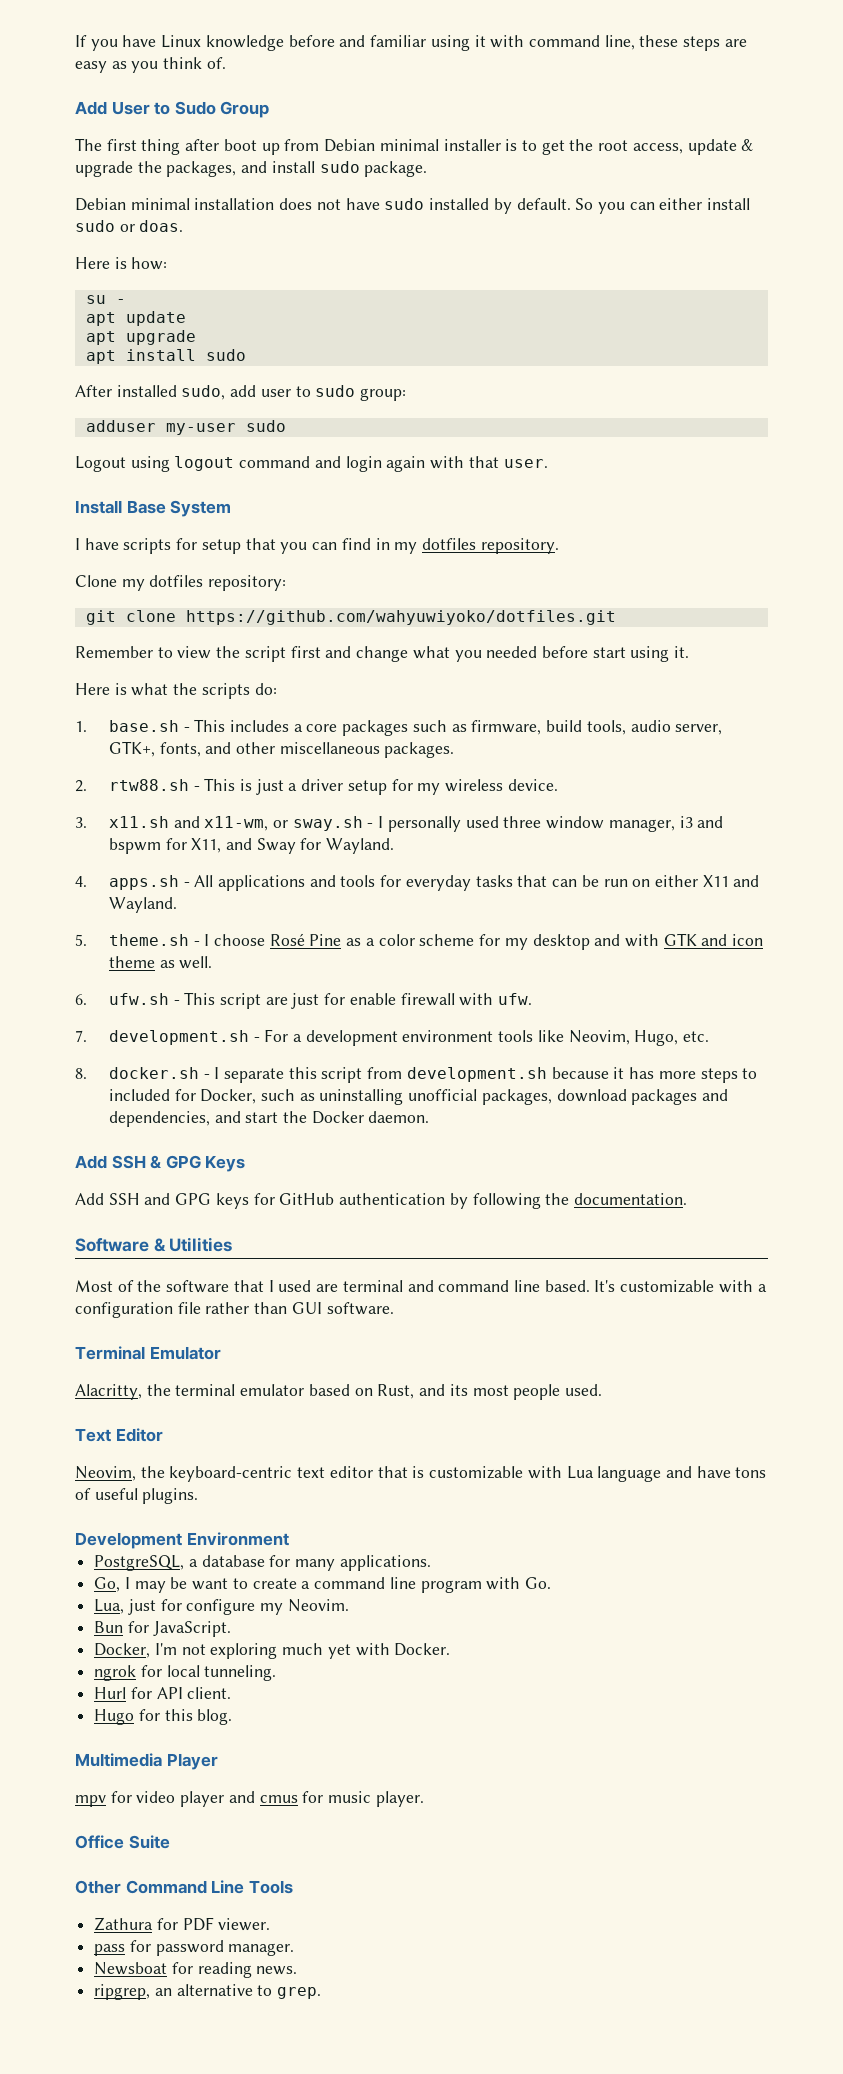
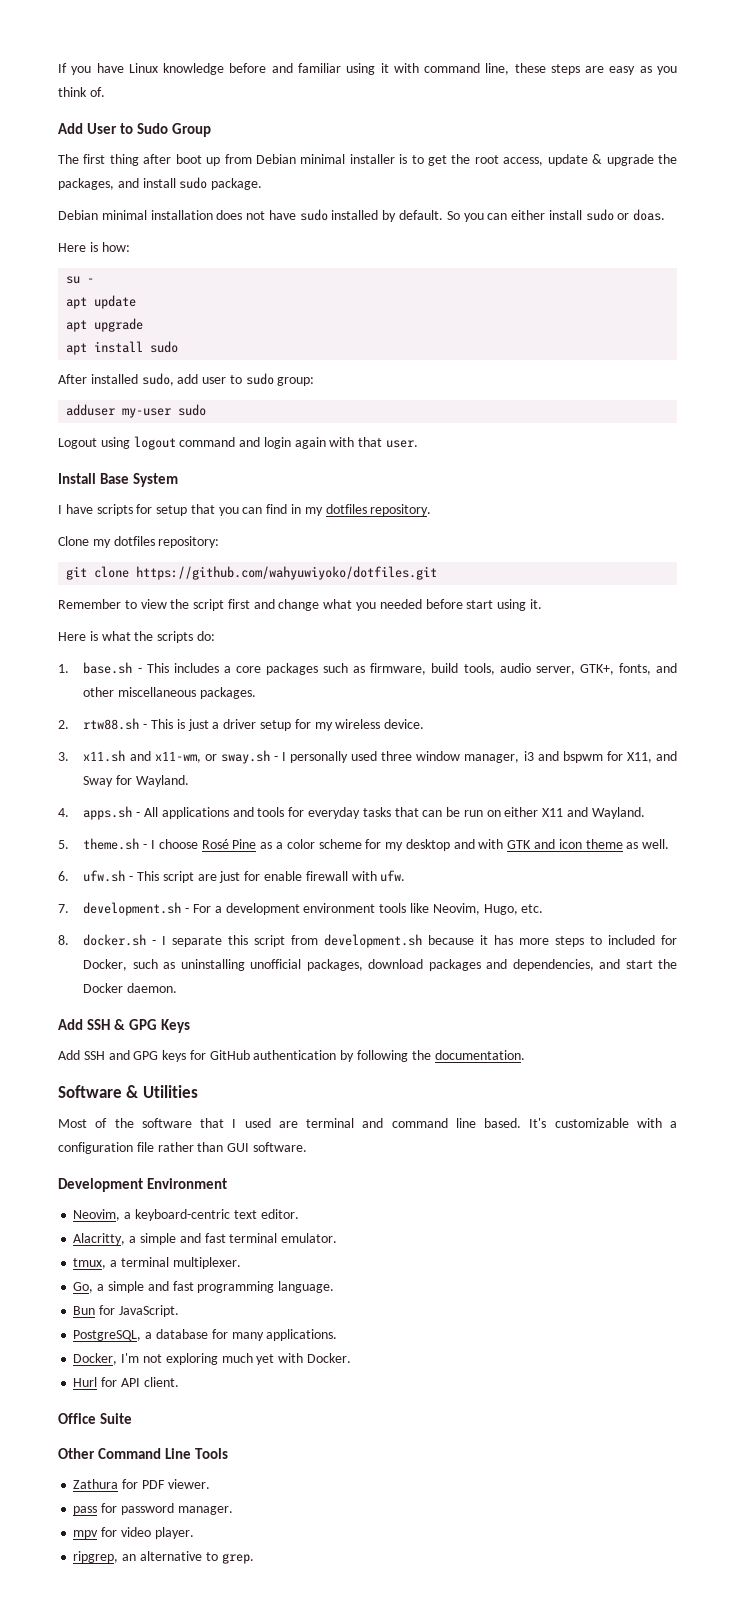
- Terminal Emulator
- Alacritty, the terminal emulator based on Rust, and its most people used.
- Text Editor
- Neovim, the keyboard-centric text editor that is customizable with Lua language and have tons of useful plugins.
  Development Environment
+ Neovim, a keyboard-centric text editor.
+ Alacritty, a simple and fast terminal emulator.
+ tmux, a terminal multiplexer.
+ Go, a simple and fast programming language.
+ Bun for JavaScript.
- Go, I may be want to create a command line program with Go.
- Lua, just for configure my Neovim.
- Bun for JavaScript.
- ngrok for local tunneling.
- Hugo for this blog.
- Multimedia Player
- mpv for video player and cmus for music player.
- Newsboat for reading news.
+ mpv for video player.

